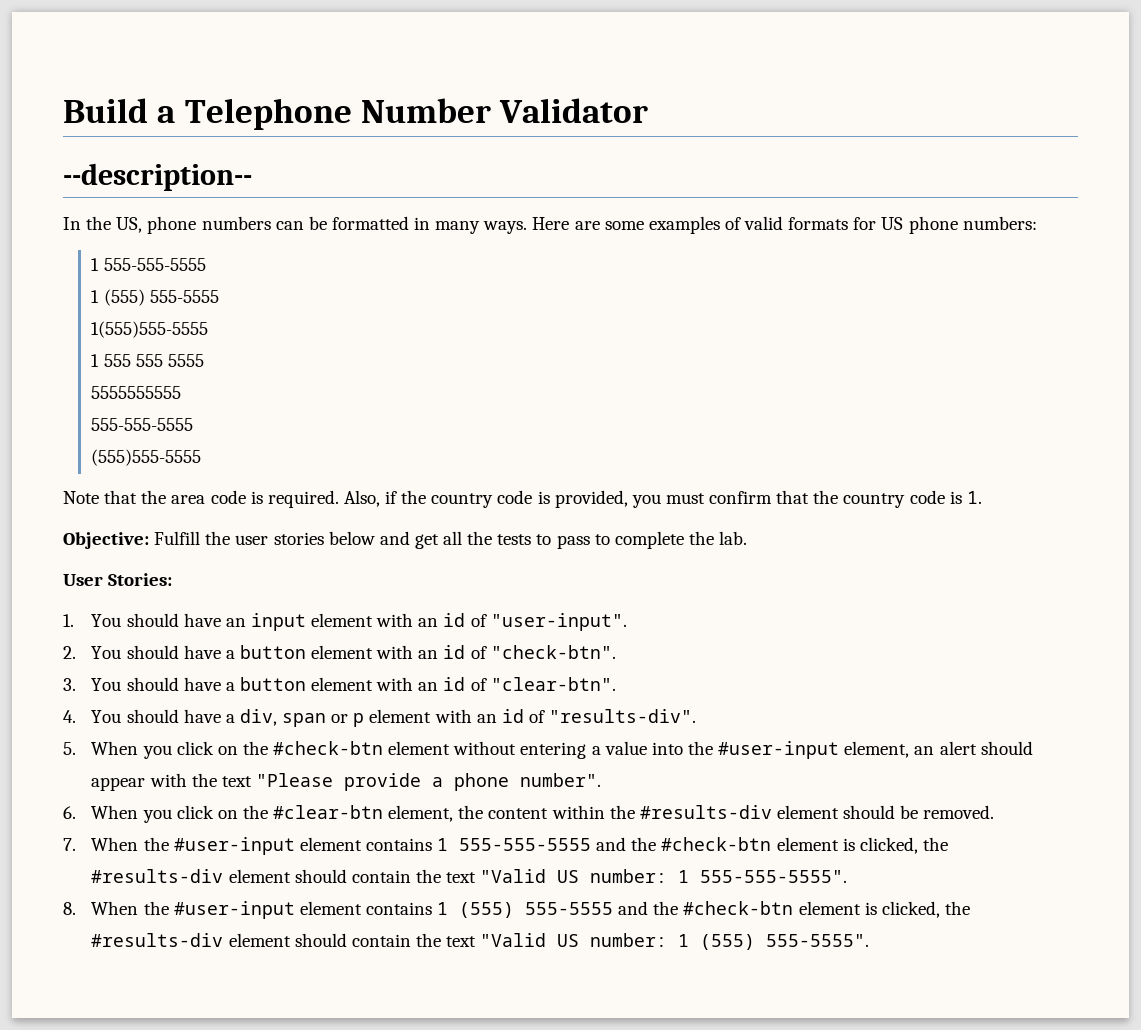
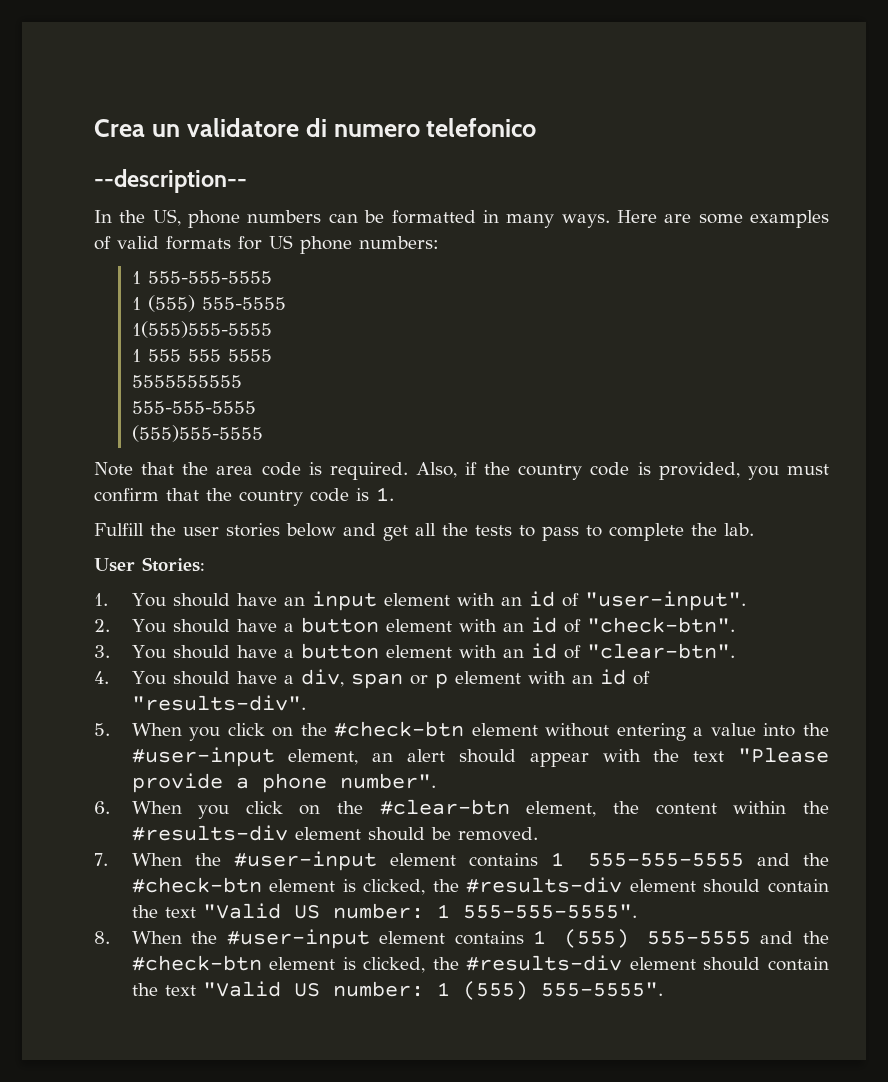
- Build a Telephone Number Validator
+ Crea un validatore di numero telefonico
- Objective: Fulfill the user stories below and get all the tests to pass to complete the lab.
+ Fulfill the user stories below and get all the tests to pass to complete the lab.

